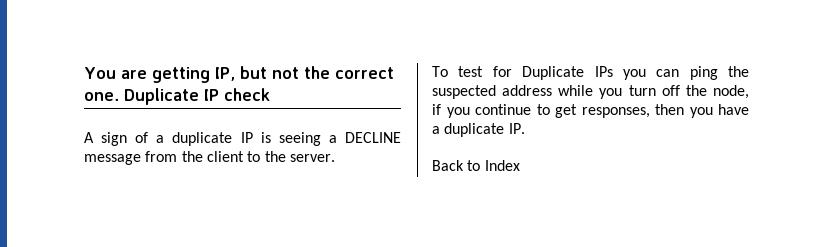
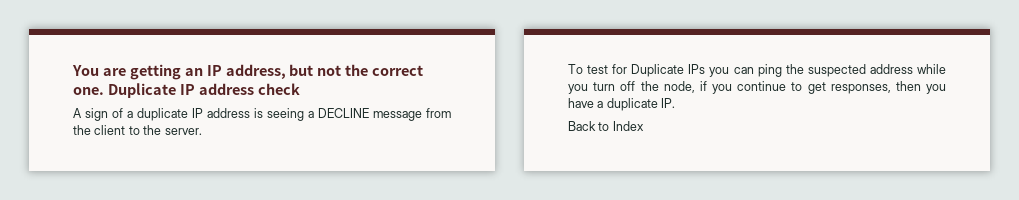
- You are getting IP, but not the correct one.
+ You are getting an IP address, but not the correct one.
- Duplicate IP check
+ Duplicate IP address check
- A sign of a duplicate IP is seeing a DECLINE message from the client to the server.
+ A sign of a duplicate IP address is seeing a DECLINE message from the client to the server.

